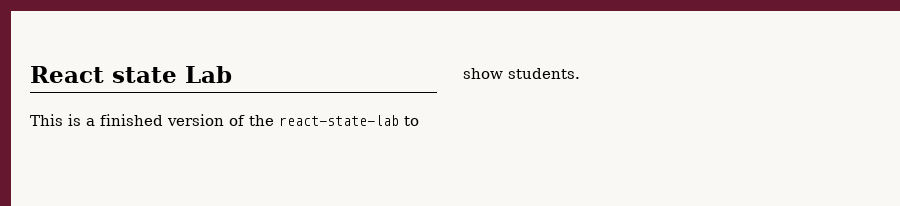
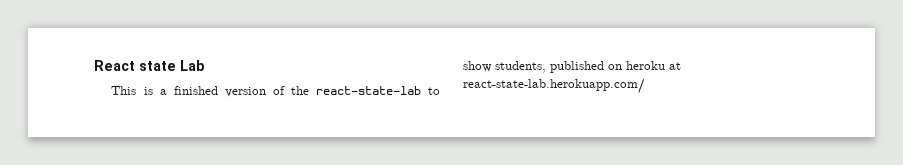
- This is a finished version of the react-state-lab to show students.
+ This is a finished version of the react-state-lab to show students, published on heroku at react-state-lab.herokuapp.com/

